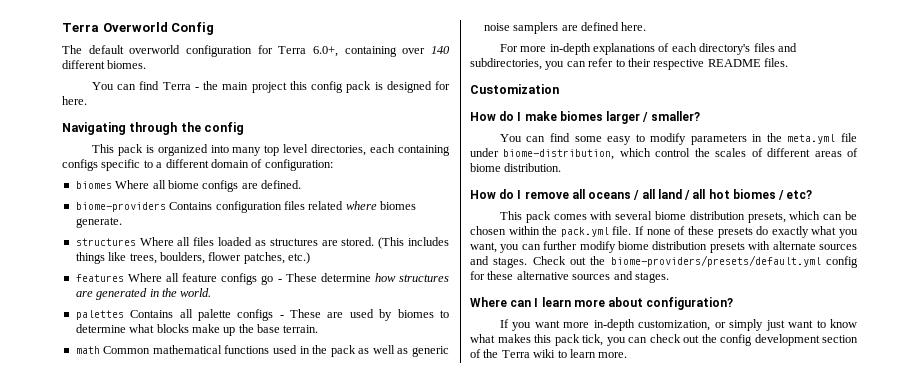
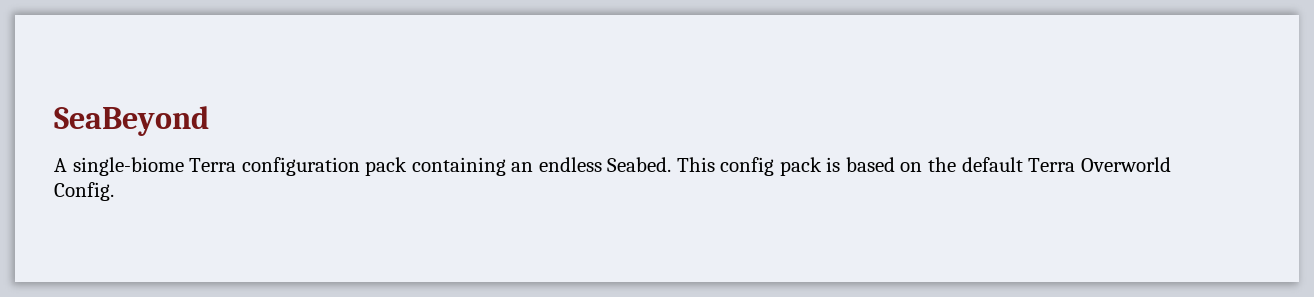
- Terra Overworld Config
- The default overworld configuration for Terra 6.0+, containing over 140 different biomes.
- You can find Terra - the main project this config pack is designed for here.
- Navigating through the config
- This pack is organized into many top level directories, each containing configs specific to a different domain of configuration:
- biomes Where all biome configs are defined.
- biome-providers Contains configuration files related where biomes generate.
- structures Where all files loaded as structures are stored. (This includes things like trees, boulders, flower patches, etc.)
- features Where all feature configs go - These determine how structures are generated in the world.
- palettes Contains all palette configs - These are used by biomes to determine what blocks make up the base terrain.
- math Common mathematical functions used in the pack as well as generic noise samplers are defined here.
- For more in-depth explanations of each directory's files and subdirectories, you can refer to their respective README files.
- Customization
- How do I make biomes larger / smaller?
- You can find some easy to modify parameters in the meta.yml file under biome-distribution, which control the scales of different areas of biome distribution.
- How do I remove all oceans / all land / all hot biomes / etc?
- This pack comes with several biome distribution presets, which can be chosen within the pack.yml file. If none of these presets do exactly what you want, you can further modify biome distribution presets with alternate sources and stages. Check out the biome-providers/presets/default.yml config for these alternative sources and stages.
- Where can I learn more about configuration?
- If you want more in-depth customization, or simply just want to know what makes this pack tick, you can check out the config development section of the Terra wiki to learn more.
+ SeaBeyond
+ A single-biome Terra configuration pack containing an endless Seabed. This config pack is based on the default Terra Overworld Config.

